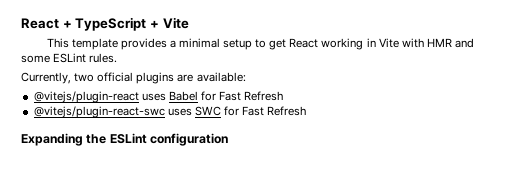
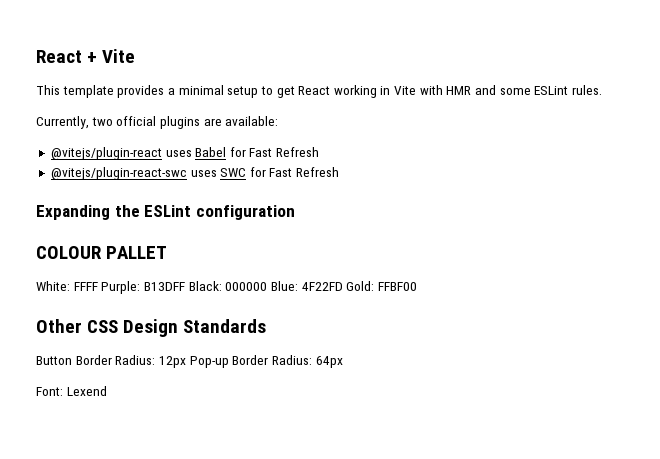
- React + TypeScript + Vite
+ React + Vite
+ COLOUR PALLET
+ White: FFFF Purple: B13DFF Black: 000000 Blue: 4F22FD Gold: FFBF00
+ Other CSS Design Standards
+ Button Border Radius: 12px Pop-up Border Radius: 64px
+ Font: Lexend

